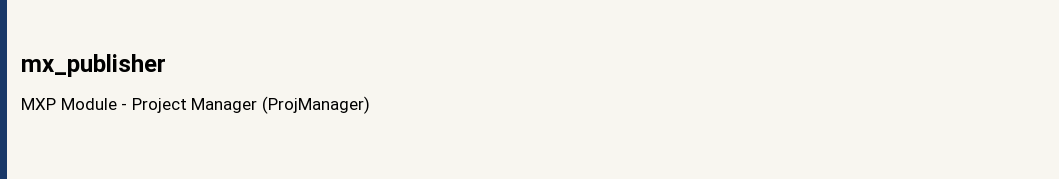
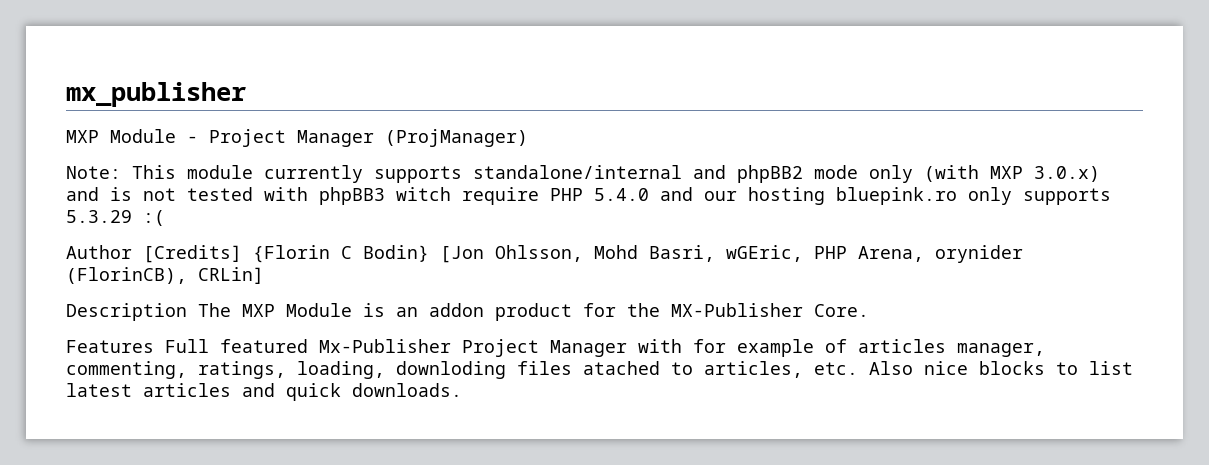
+ Note: This module currently supports standalone/internal and phpBB2 mode only (with MXP 3.0.x) and is not tested with phpBB3 witch require PHP 5.4.0 and our hosting bluepink.ro only supports 5.3.29 :(
+ Author [Credits] {Florin C Bodin} [Jon Ohlsson, Mohd Basri, wGEric, PHP Arena, orynider (FlorinCB), CRLin]
+ Description The MXP Module is an addon product for the MX-Publisher Core.
+ Features Full featured Mx-Publisher Project Manager with for example of articles manager, commenting, ratings, loading, downloding files atached to articles, etc. Also nice blocks to list latest articles and quick downloads.

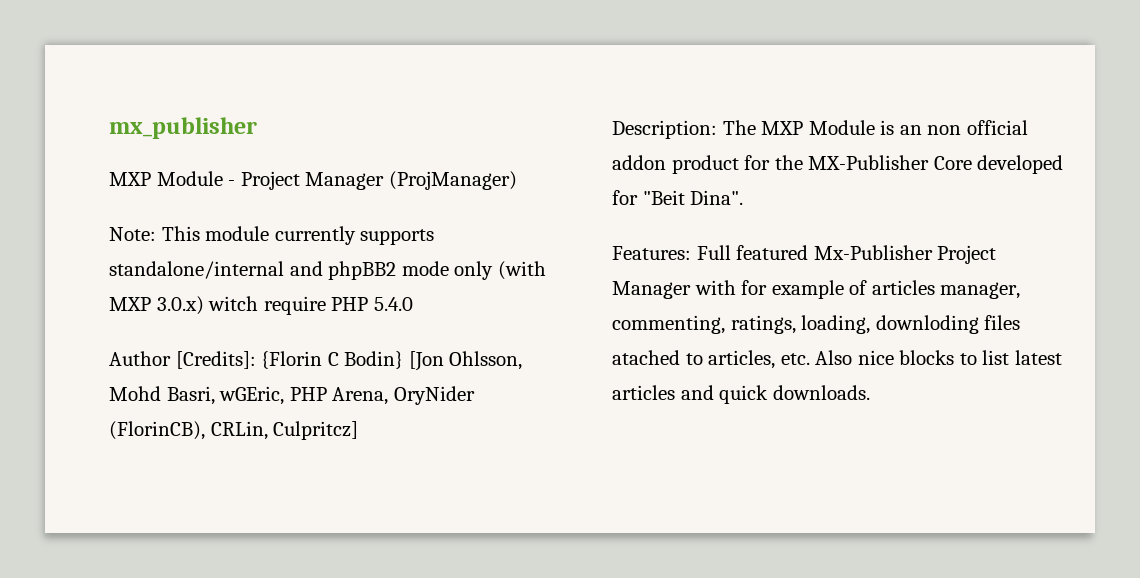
- Note: This module currently supports standalone/internal and phpBB2 mode only (with MXP 3.0.x) and is not tested with phpBB3 witch require PHP 5.4.0 and our hosting bluepink.ro only supports 5.3.29 :(
+ Note: This module currently supports standalone/internal and phpBB2 mode only (with MXP 3.0.x) witch require PHP 5.4.0
- Author [Credits] {Florin C Bodin} [Jon Ohlsson, Mohd Basri, wGEric, PHP Arena, orynider (FlorinCB), CRLin]
- Description The MXP Module is an addon product for the MX-Publisher Core.
- Features Full featured Mx-Publisher Project Manager with for example of articles manager, commenting, ratings, loading, downloding files atached to articles, etc. Also nice blocks to list latest articles and quick downloads.
+ Author [Credits]: {Florin C Bodin} [Jon Ohlsson, Mohd Basri, wGEric, PHP Arena, OryNider (FlorinCB), CRLin, Culpritcz]
+ Description: The MXP Module is an non official addon product for the MX-Publisher Core developed for "Beit Dina".
+ Features: Full featured Mx-Publisher Project Manager with for example of articles manager, commenting, ratings, loading, downloding files atached to articles, etc. Also nice blocks to list latest articles and quick downloads.

